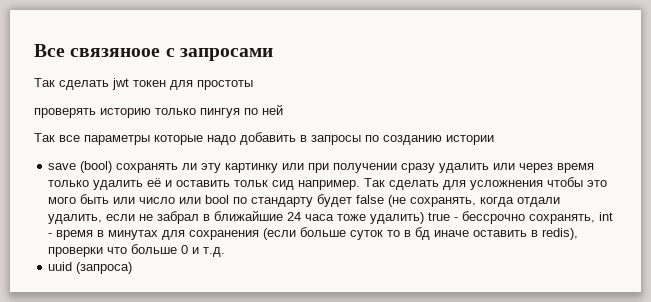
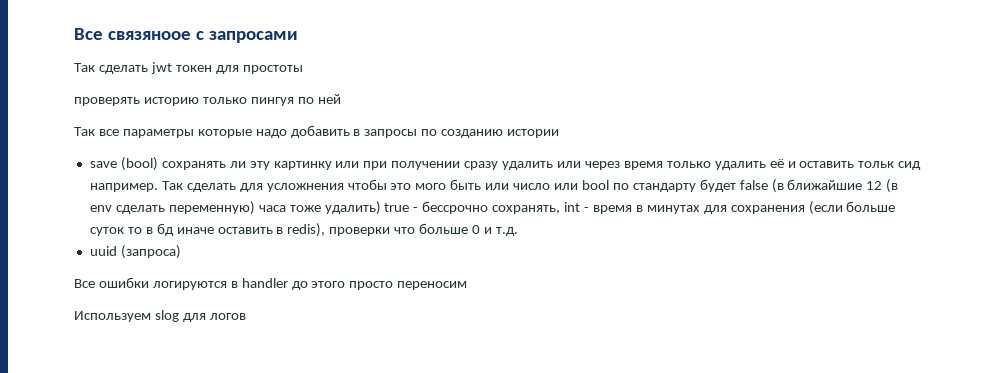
- Так сделать для усложнения чтобы это мого быть или число или bool по стандарту будет false (не сохранять, когда отдали удалить, если не забрал в ближайшие 24 часа тоже удалить) true - бессрочно сохранять, int - время в минутах для сохранения (если больше суток то в бд иначе оставить в redis), проверки что больше 0 и т.д.
+ Так сделать для усложнения чтобы это мого быть или число или bool по стандарту будет false (в ближайшие 12 (в env сделать переменную) часа тоже удалить) true - бессрочно сохранять, int - время в минутах для сохранения (если больше суток то в бд иначе оставить в redis), проверки что больше 0 и т.д.
+ Все ошибки логируются в handler до этого просто переносим
+ Используем slog для логов

